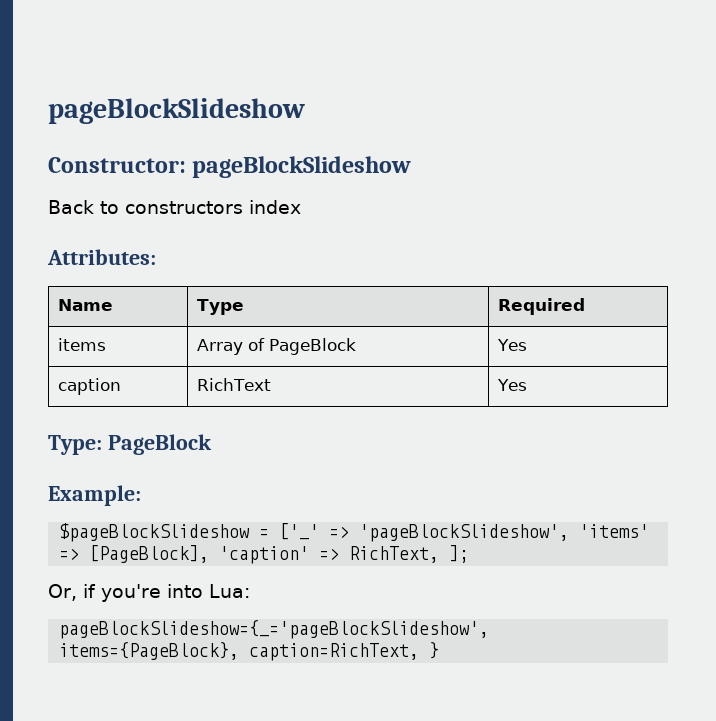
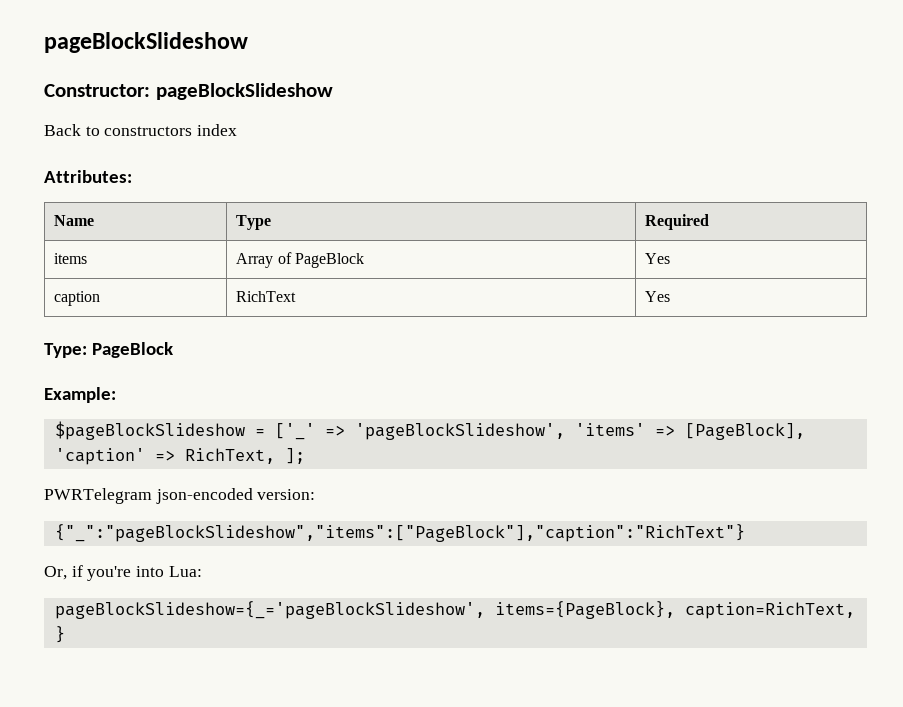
+ PWRTelegram json-encoded version:
+ {"_":"pageBlockSlideshow","items":["PageBlock"],"caption":"RichText"}

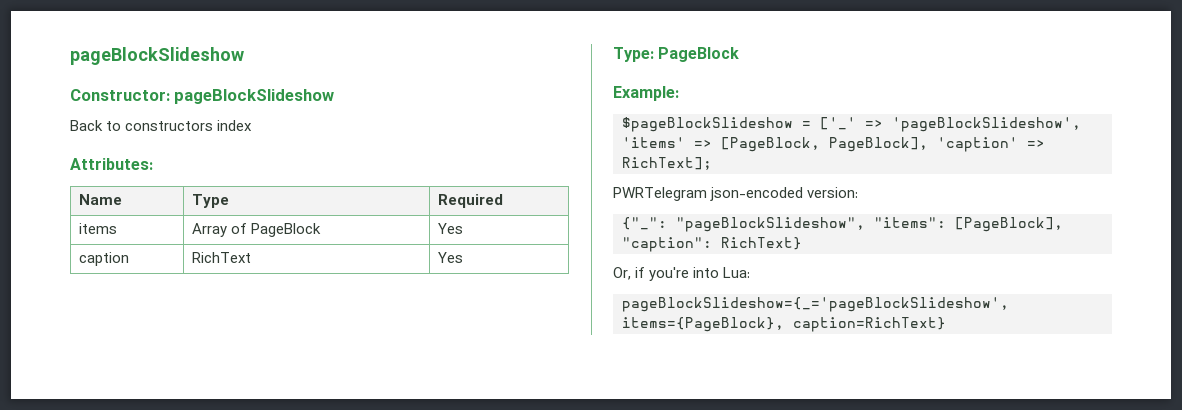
- $pageBlockSlideshow = ['_' => 'pageBlockSlideshow', 'items' => [PageBlock], 'caption' => RichText, ];
+ $pageBlockSlideshow = ['_' => 'pageBlockSlideshow', 'items' => [PageBlock, PageBlock], 'caption' => RichText];
  PWRTelegram json-encoded version:
- {"_":"pageBlockSlideshow","items":["PageBlock"],"caption":"RichText"}
+ {"_": "pageBlockSlideshow", "items": [PageBlock], "caption": RichText}
- pageBlockSlideshow={_='pageBlockSlideshow', items={PageBlock}, caption=RichText, }
+ pageBlockSlideshow={_='pageBlockSlideshow', items={PageBlock}, caption=RichText}

